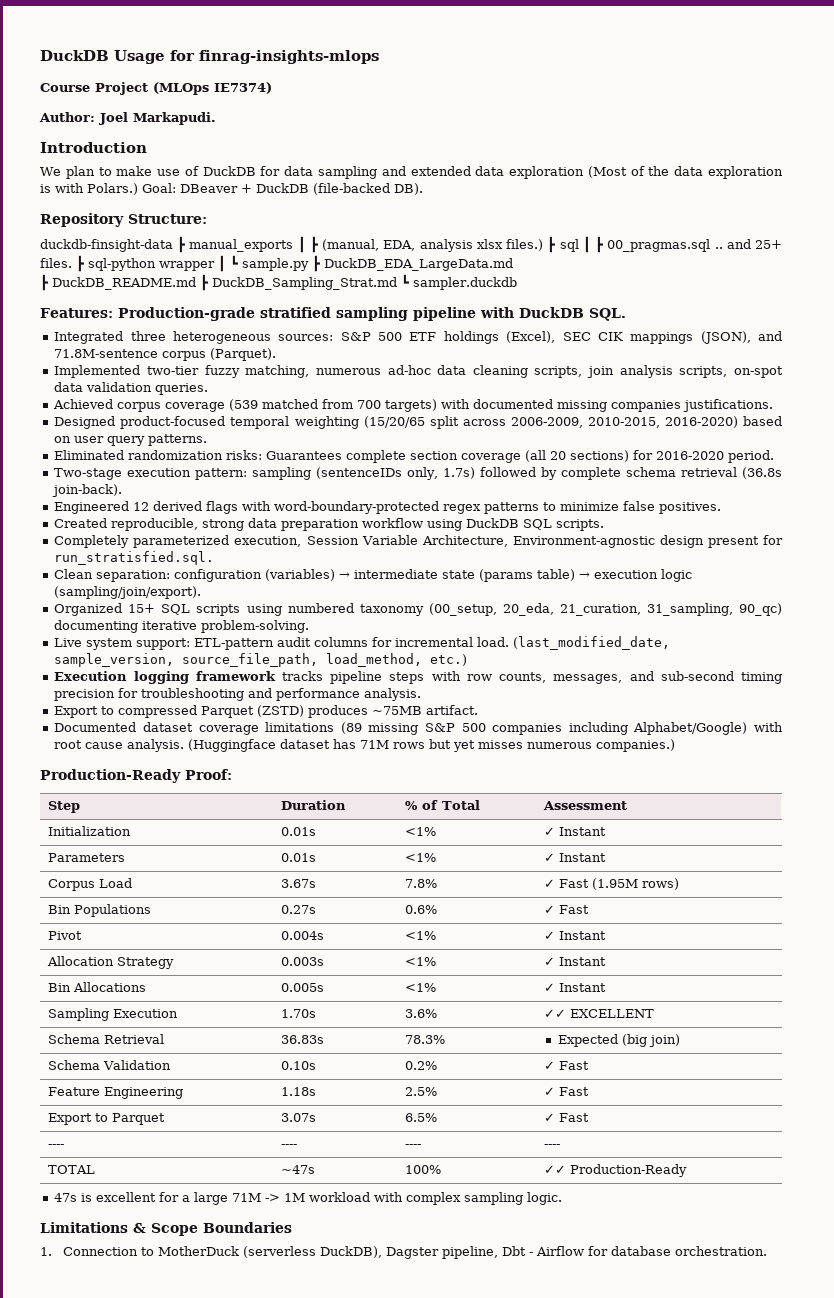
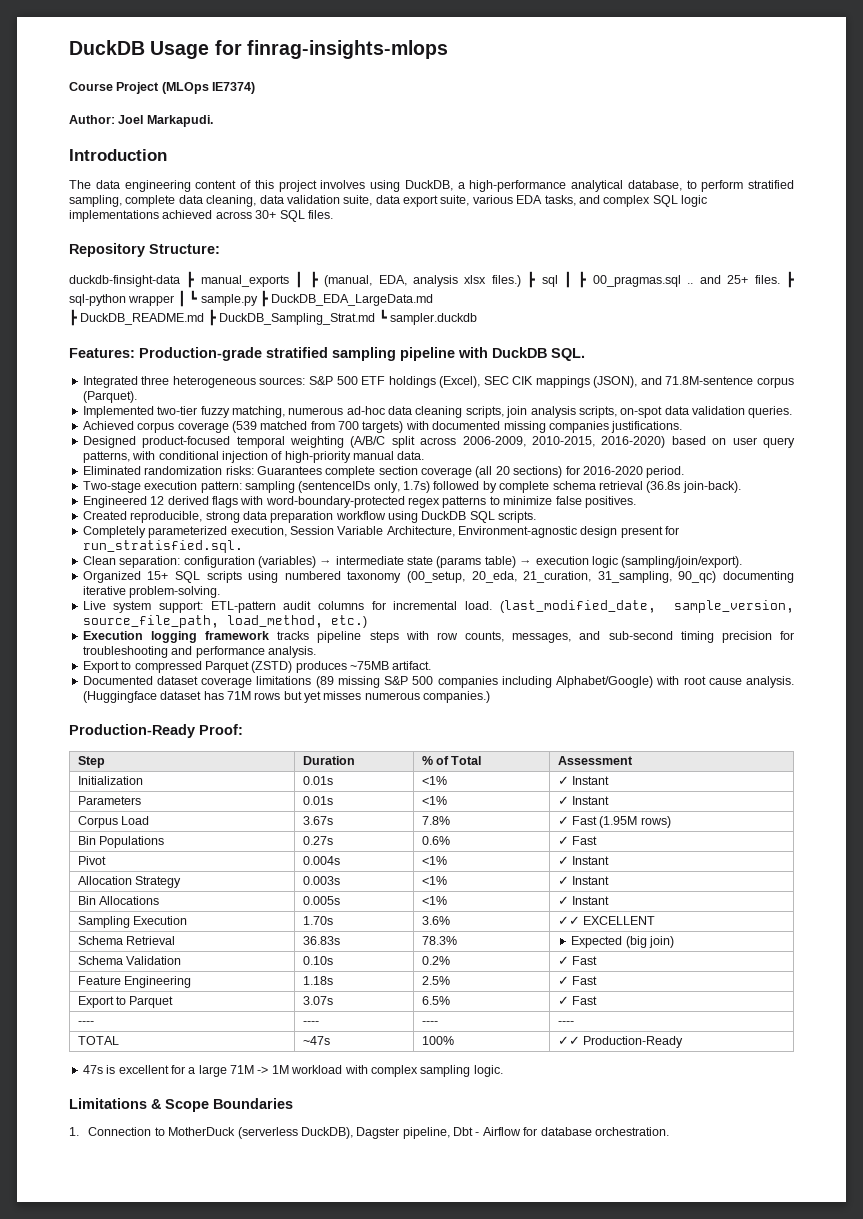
- We plan to make use of DuckDB for data sampling and extended data exploration (Most of the data exploration is with Polars.) Goal: DBeaver + DuckDB (file-backed DB).
+ The data engineering content of this project involves using DuckDB, a high-performance analytical database, to perform stratified sampling, complete data cleaning, data validation suite, data export suite, various EDA tasks, and complex SQL logic implementations achieved across 30+ SQL files.
- Designed product-focused temporal weighting (15/20/65 split across 2006-2009, 2010-2015, 2016-2020) based on user query patterns.
+ Designed product-focused temporal weighting (A/B/C split across 2006-2009, 2010-2015, 2016-2020) based on user query patterns, with conditional injection of high-priority manual data.

